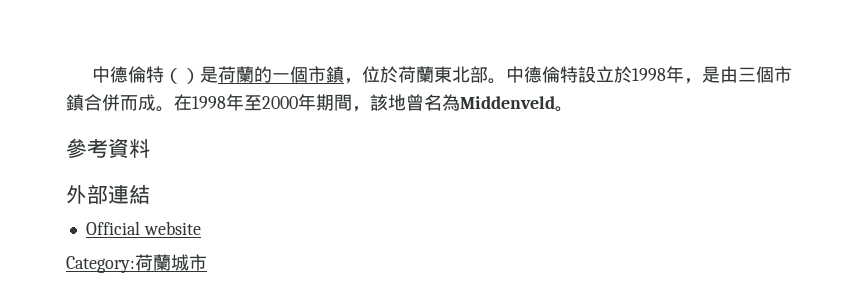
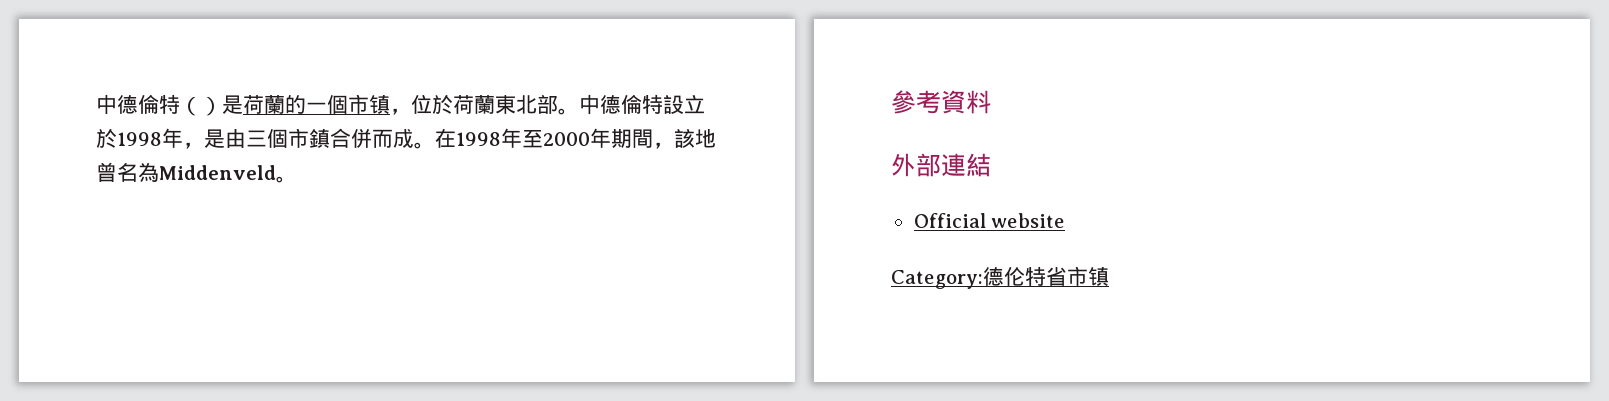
- 中德倫特（）是荷蘭的一個市鎮，位於荷蘭東北部。
+ 中德倫特（）是荷蘭的一個市镇，位於荷蘭東北部。
- Category:荷蘭城市
+ Category:德伦特省市镇

